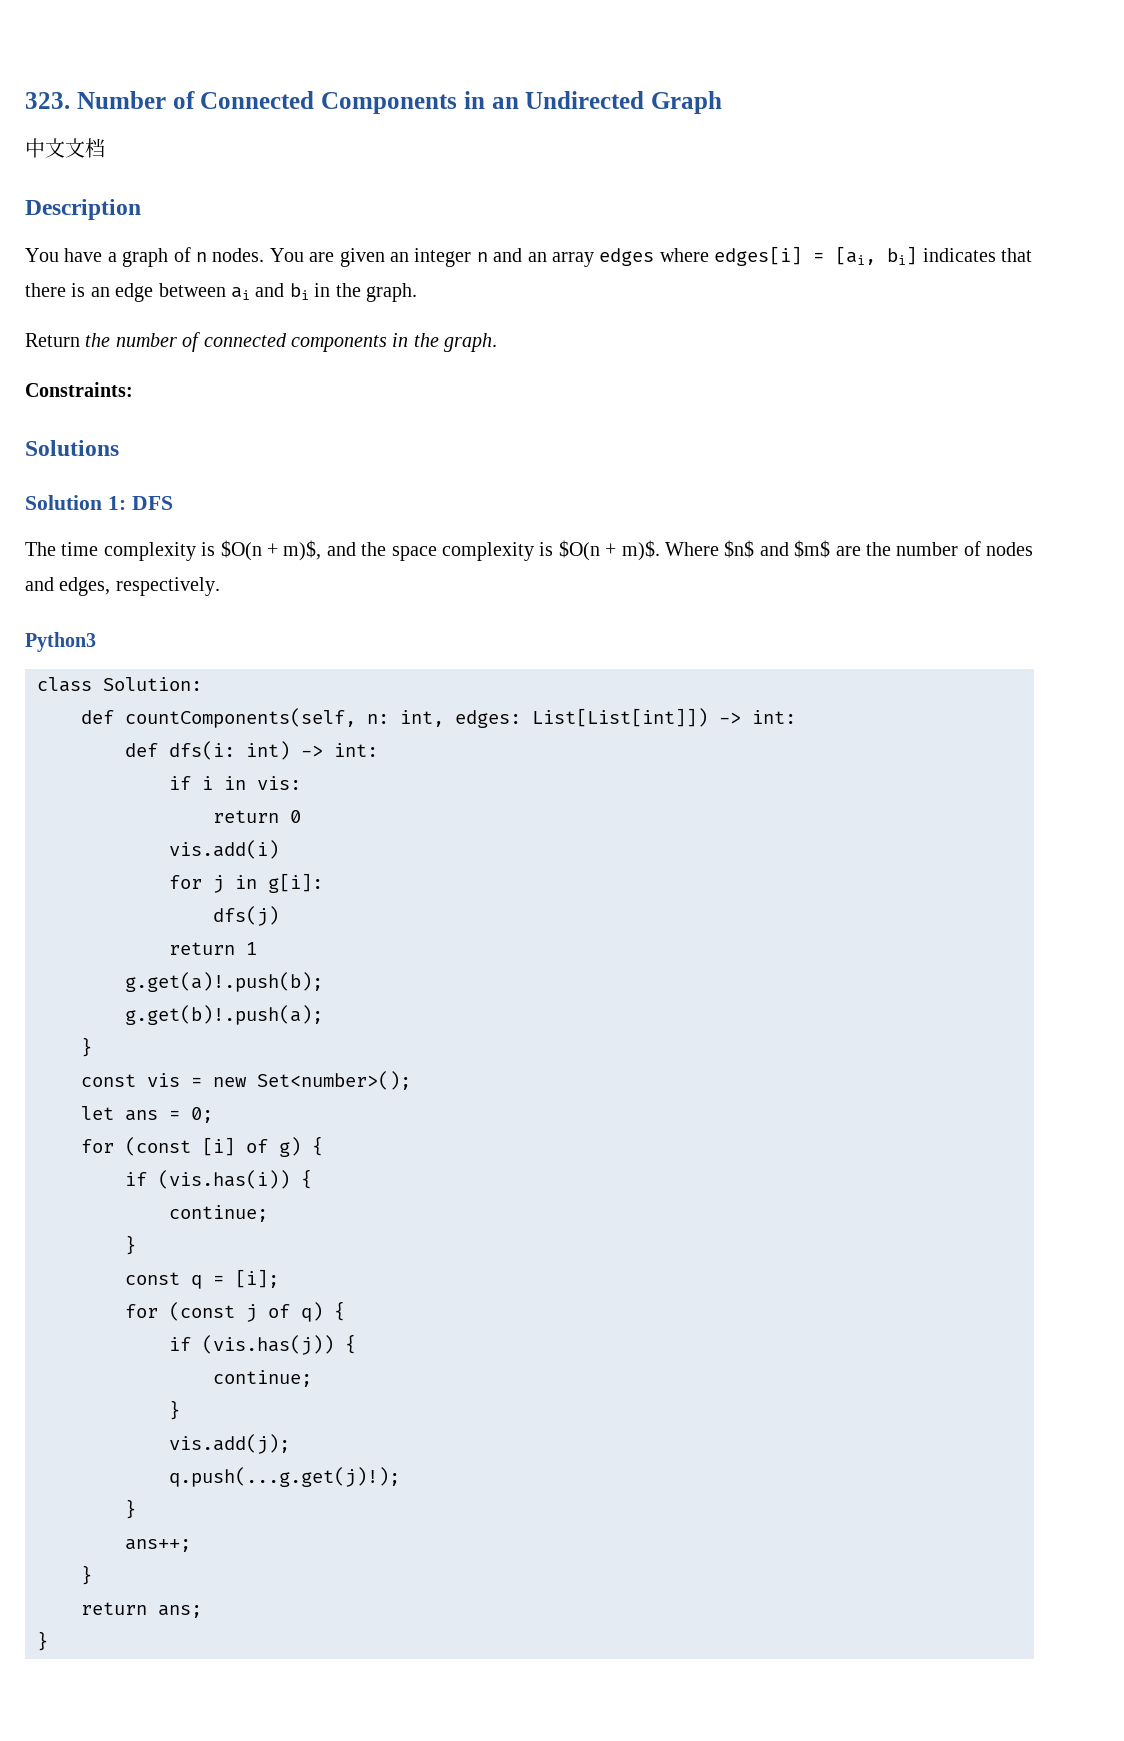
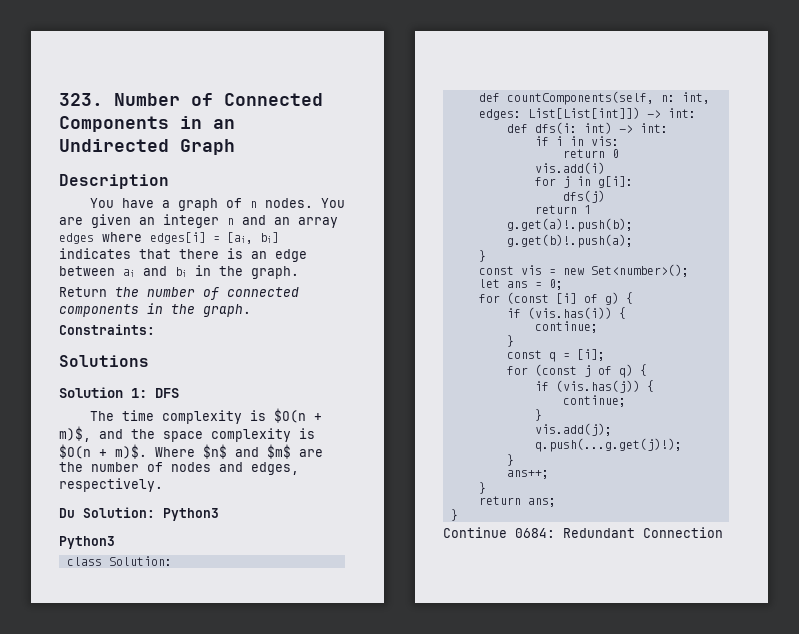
- 中文文档
+ Du Solution: Python3
+ Continue 0684: Redundant Connection

